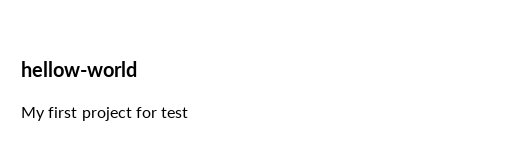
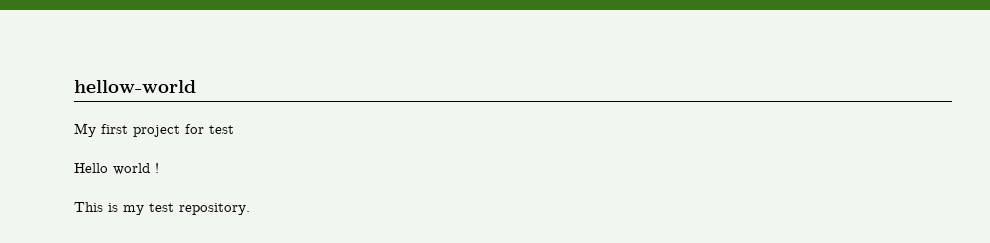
+ Hello world !
+ This is my test repository.

